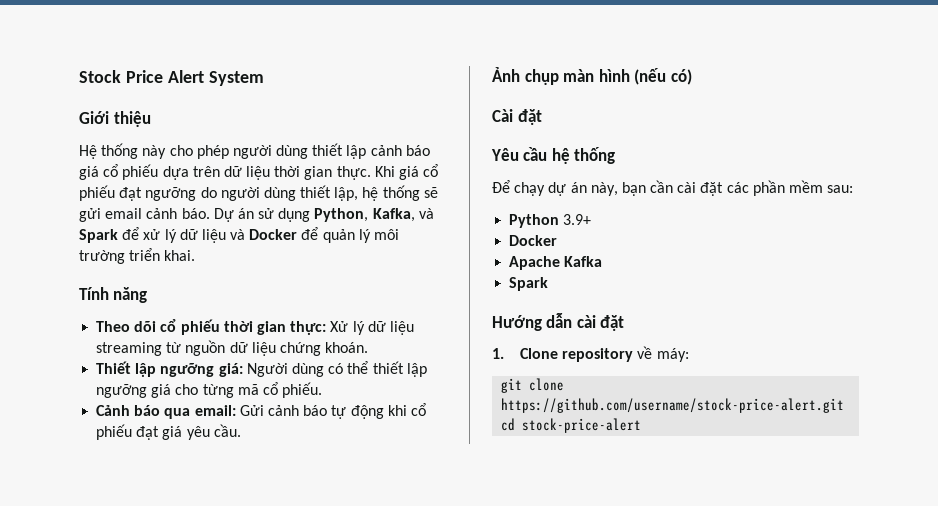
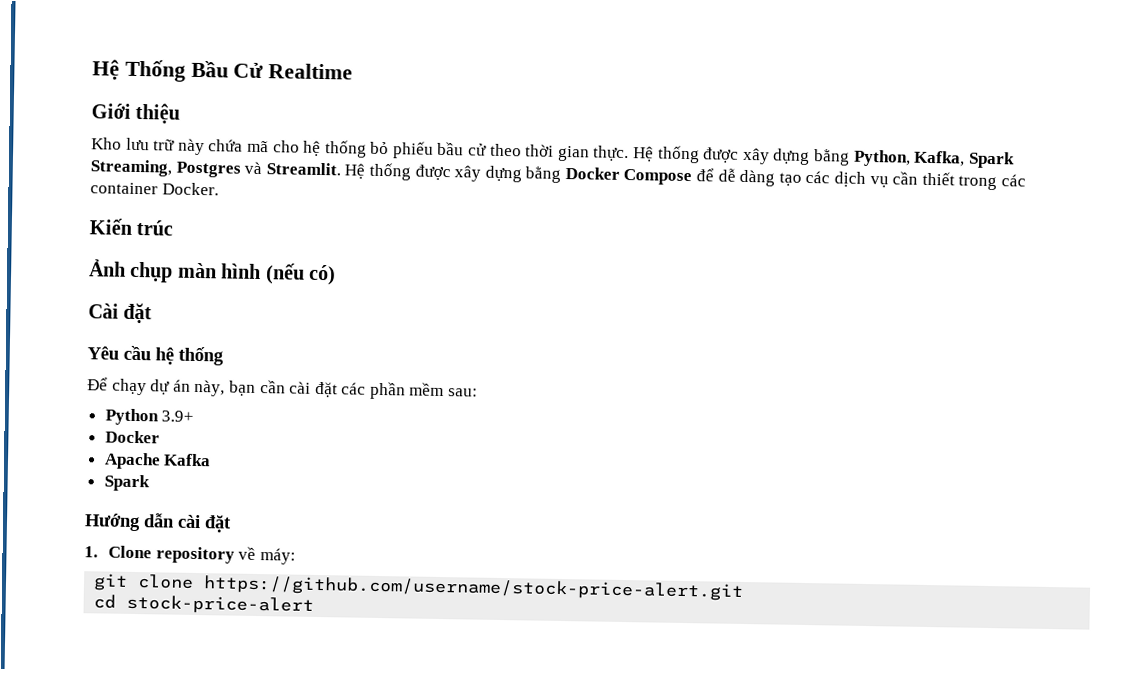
- Stock Price Alert System
+ Hệ Thống Bầu Cử Realtime
  Giới thiệu
- Hệ thống này cho phép người dùng thiết lập cảnh báo giá cổ phiếu dựa trên dữ liệu thời gian thực. Khi giá cổ phiếu đạt ngưỡng do người dùng thiết lập, hệ thống sẽ gửi email cảnh báo. Dự án sử dụng Python, Kafka, và Spark để xử lý dữ liệu và Docker để quản lý môi trường triển khai.
- Tính năng
- Theo dõi cổ phiếu thời gian thực: Xử lý dữ liệu streaming từ nguồn dữ liệu chứng khoán.
- Thiết lập ngưỡng giá: Người dùng có thể thiết lập ngưỡng giá cho từng mã cổ phiếu.
- Cảnh báo qua email: Gửi cảnh báo tự động khi cổ phiếu đạt giá yêu cầu.
+ Kho lưu trữ này chứa mã cho hệ thống bỏ phiếu bầu cử theo thời gian thực. Hệ thống được xây dựng bằng Python, Kafka, Spark Streaming, Postgres và Streamlit. Hệ thống được xây dựng bằng Docker Compose để dễ dàng tạo các dịch vụ cần thiết trong các container Docker.
+ Kiến trúc

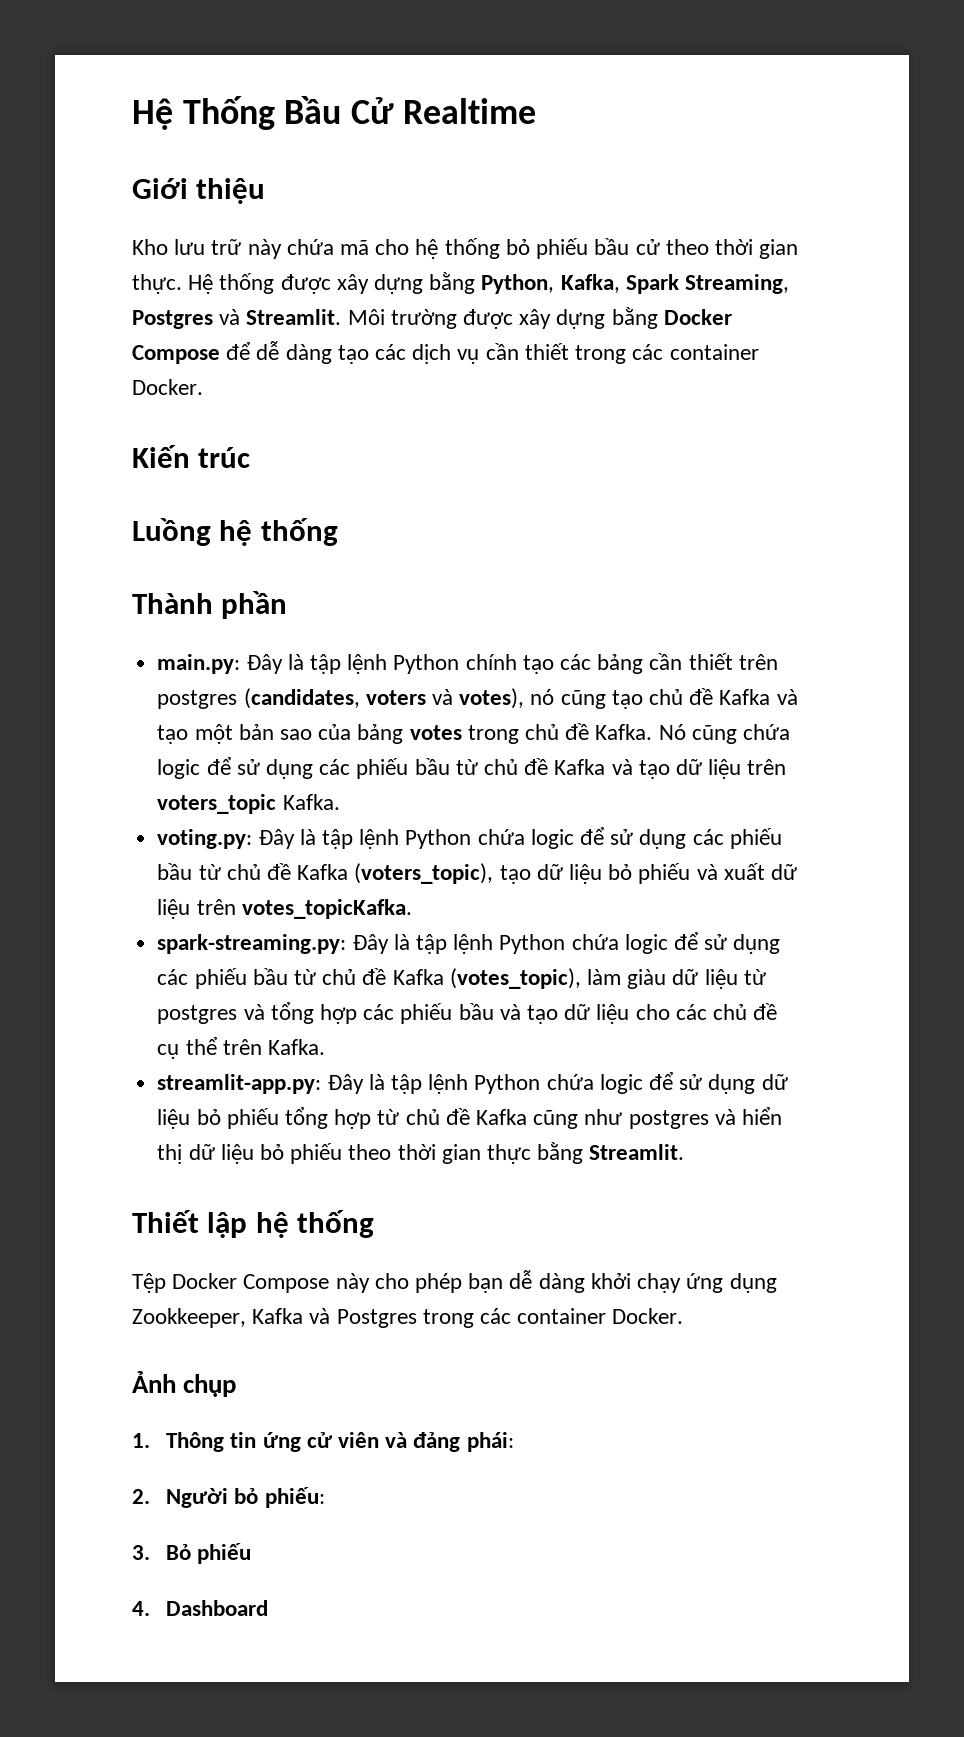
- Hệ thống được xây dựng bằng Docker Compose để dễ dàng tạo các dịch vụ cần thiết trong các container Docker.
+ Môi trường được xây dựng bằng Docker Compose để dễ dàng tạo các dịch vụ cần thiết trong các container Docker.
- Ảnh chụp màn hình (nếu có)
- Cài đặt
- Yêu cầu hệ thống
- Để chạy dự án này, bạn cần cài đặt các phần mềm sau:
- Python 3.9+
- Docker
- Apache Kafka
- Spark
- Hướng dẫn cài đặt
- 1. Clone repository về máy:
- git clone https://github.com/username/stock-price-alert.git
- cd stock-price-alert
+ Luồng hệ thống
+ Thành phần
+ main.py: Đây là tập lệnh Python chính tạo các bảng cần thiết trên postgres (candidates, voters và votes), nó cũng tạo chủ đề Kafka và tạo một bản sao của bảng votes trong chủ đề Kafka. Nó cũng chứa logic để sử dụng các phiếu bầu từ chủ đề Kafka và tạo dữ liệu trên voters_topic Kafka.
+ voting.py: Đây là tập lệnh Python chứa logic để sử dụng các phiếu bầu từ chủ đề Kafka (voters_topic), tạo dữ liệu bỏ phiếu và xuất dữ liệu trên votes_topicKafka.
+ spark-streaming.py: Đây là tập lệnh Python chứa logic để sử dụng các phiếu bầu từ chủ đề Kafka (votes_topic), làm giàu dữ liệu từ postgres và tổng hợp các phiếu bầu và tạo dữ liệu cho các chủ đề cụ thể trên Kafka.
+ streamlit-app.py: Đây là tập lệnh Python chứa logic để sử dụng dữ liệu bỏ phiếu tổng hợp từ chủ đề Kafka cũng như postgres và hiển thị dữ liệu bỏ phiếu theo thời gian thực bằng Streamlit.
+ Thiết lập hệ thống
+ Tệp Docker Compose này cho phép bạn dễ dàng khởi chạy ứng dụng Zookkeeper, Kafka và Postgres trong các container Docker.
+ Ảnh chụp
+ 1. Thông tin ứng cử viên và đảng phái:
+ 2. Người bỏ phiếu:
+ 3. Bỏ phiếu
+ 4. Dashboard

